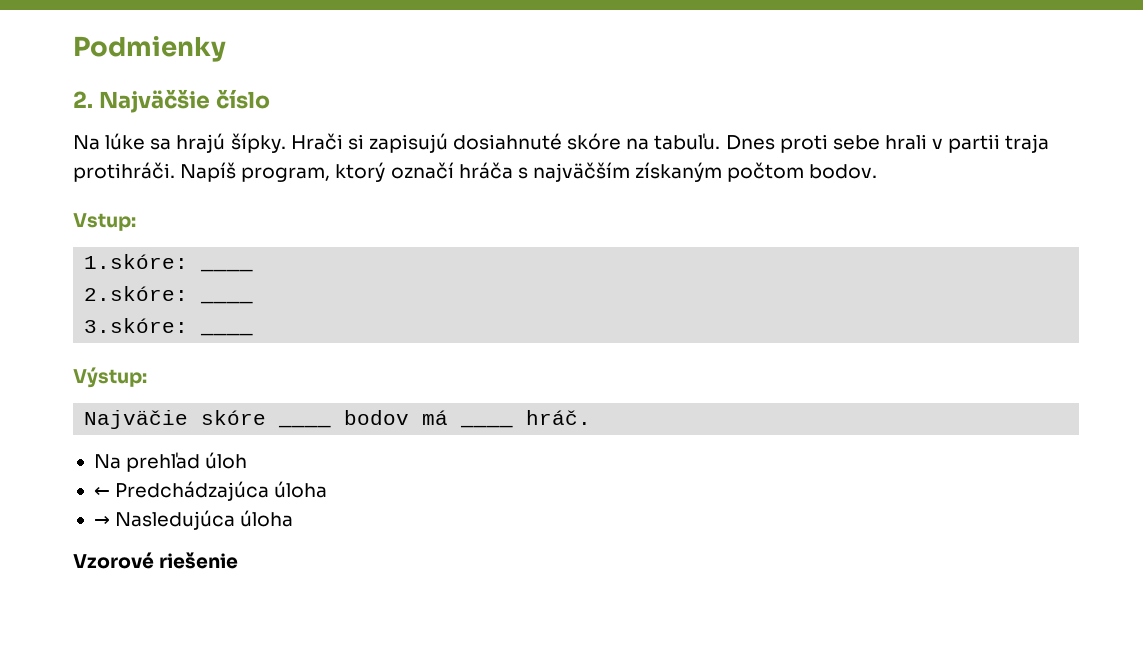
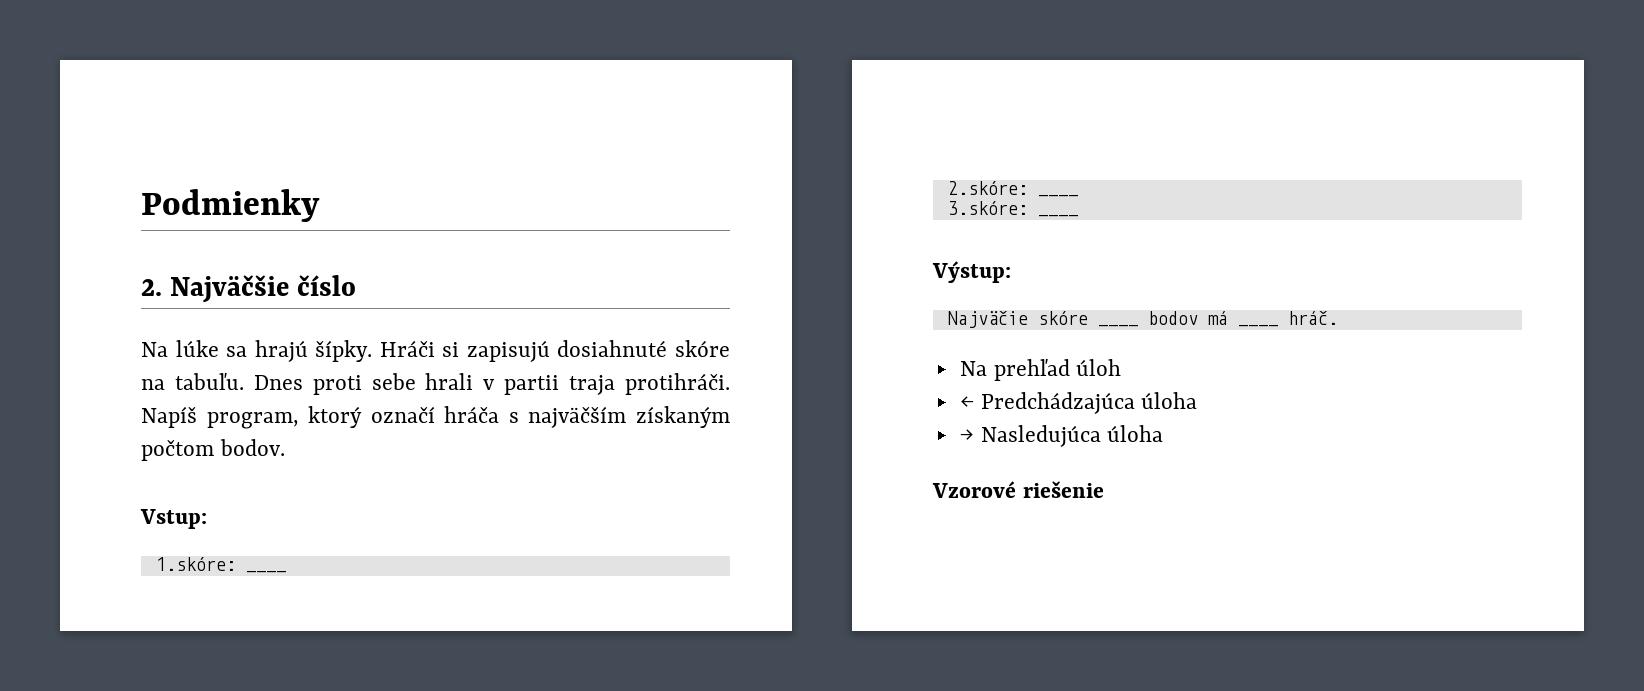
- Hrači si zapisujú dosiahnuté skóre na tabuľu.
+ Hráči si zapisujú dosiahnuté skóre na tabuľu.

